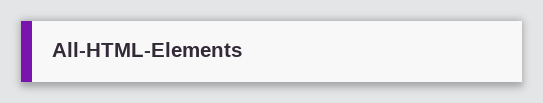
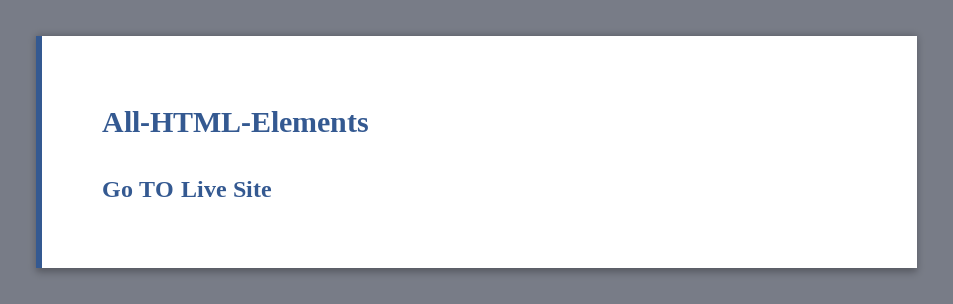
+ Go TO Live Site

